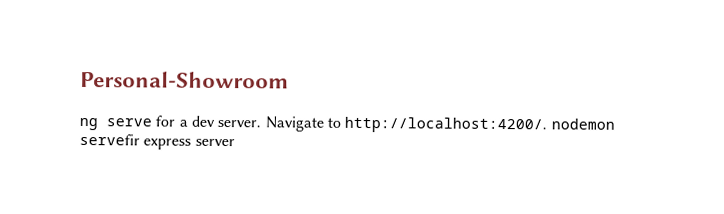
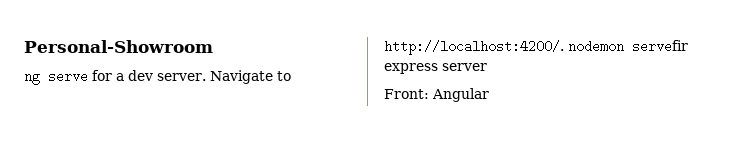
+ Front: Angular

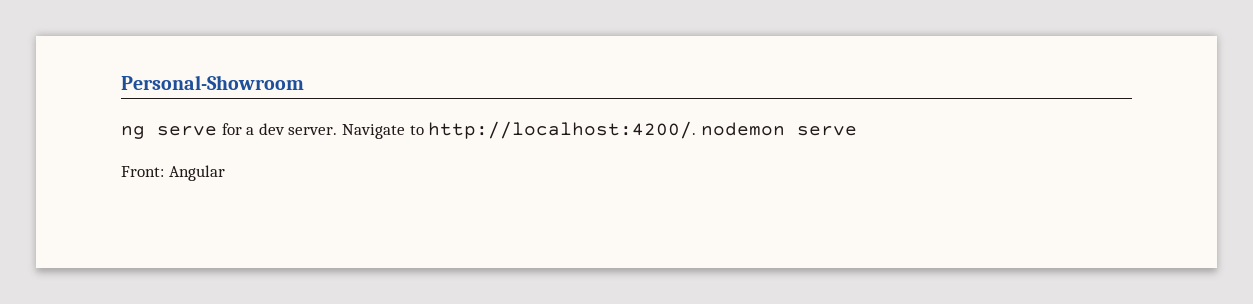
- Navigate to http://localhost:4200/. nodemon servefir express server
+ Navigate to http://localhost:4200/. nodemon serve

